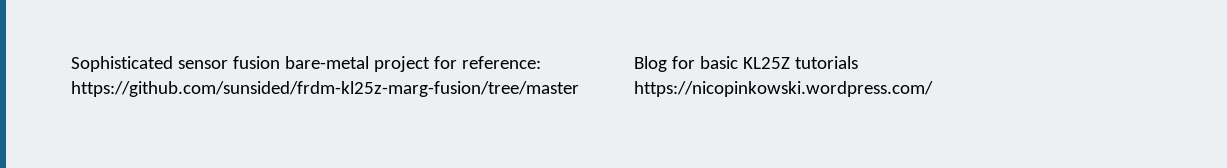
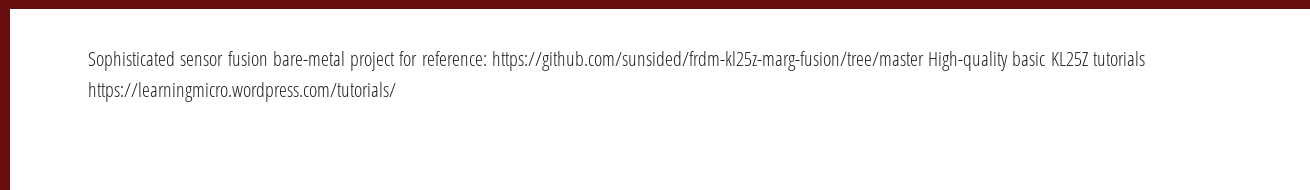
- Sophisticated sensor fusion bare-metal project for reference: https://github.com/sunsided/frdm-kl25z-marg-fusion/tree/master Blog for basic KL25Z tutorials https://nicopinkowski.wordpress.com/
+ Sophisticated sensor fusion bare-metal project for reference: https://github.com/sunsided/frdm-kl25z-marg-fusion/tree/master High-quality basic KL25Z tutorials https://learningmicro.wordpress.com/tutorials/

